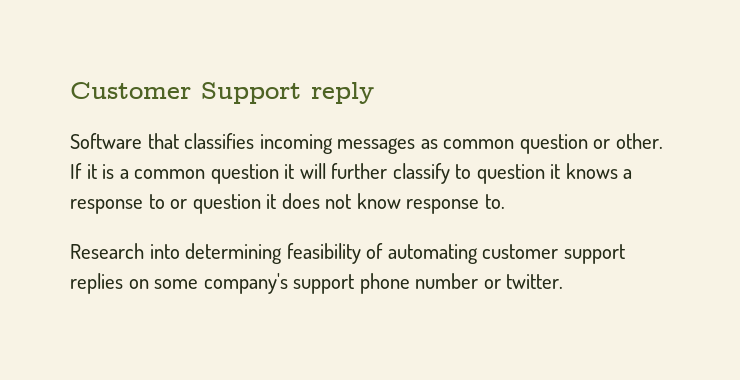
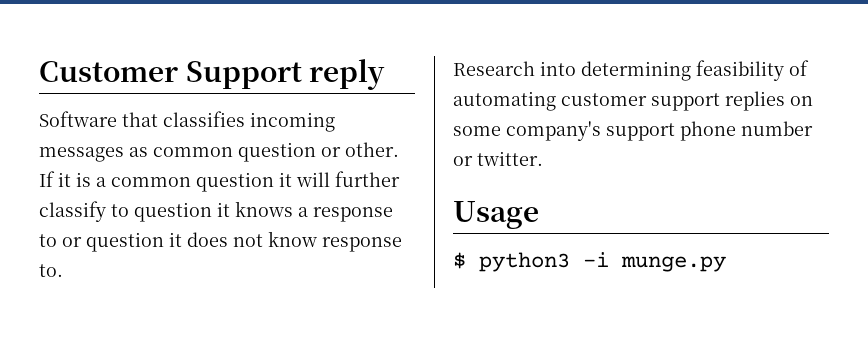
+ Usage
+ $ python3 -i munge.py

